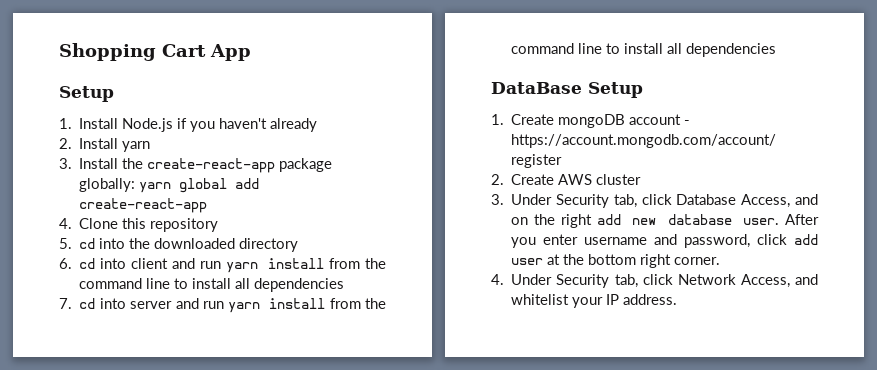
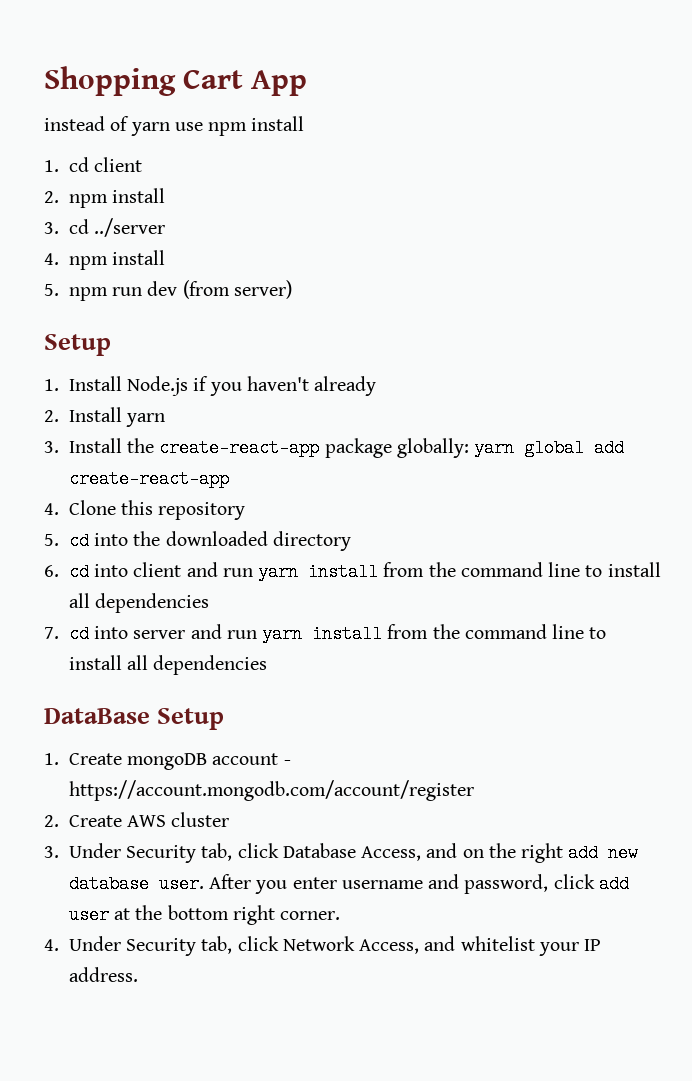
+ instead of yarn use npm install
+ 1. cd client
+ 2. npm install
+ 3. cd ../server
+ 4. npm install
+ 5. npm run dev (from server)

